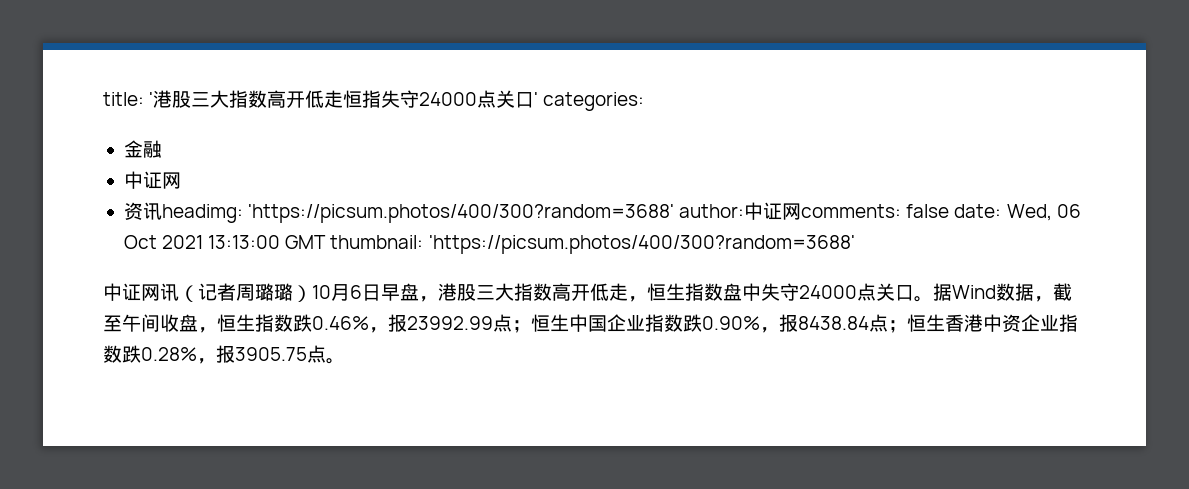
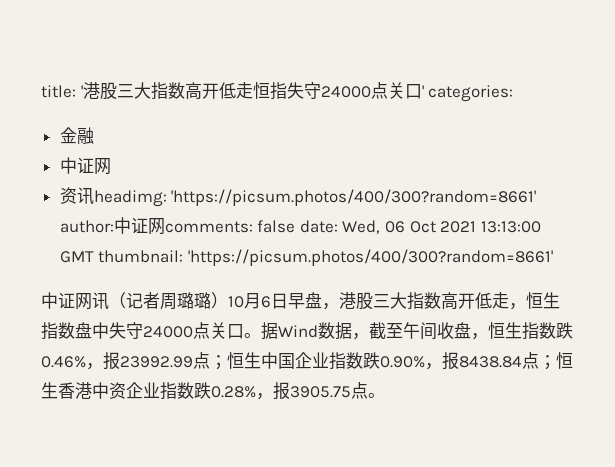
- 资讯headimg: 'https://picsum.photos/400/300?random=3688' author:中证网comments: false date: Wed, 06 Oct 2021 13:13:00 GMT thumbnail: 'https://picsum.photos/400/300?random=3688'
+ 资讯headimg: 'https://picsum.photos/400/300?random=8661' author:中证网comments: false date: Wed, 06 Oct 2021 13:13:00 GMT thumbnail: 'https://picsum.photos/400/300?random=8661'

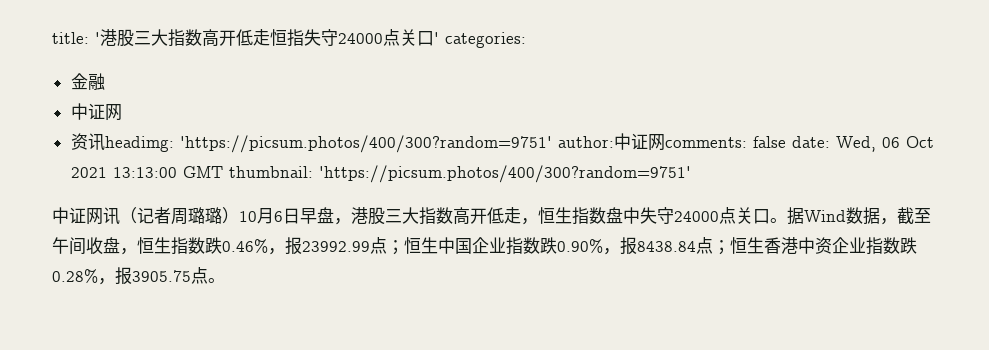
- 资讯headimg: 'https://picsum.photos/400/300?random=8661' author:中证网comments: false date: Wed, 06 Oct 2021 13:13:00 GMT thumbnail: 'https://picsum.photos/400/300?random=8661'
+ 资讯headimg: 'https://picsum.photos/400/300?random=9751' author:中证网comments: false date: Wed, 06 Oct 2021 13:13:00 GMT thumbnail: 'https://picsum.photos/400/300?random=9751'

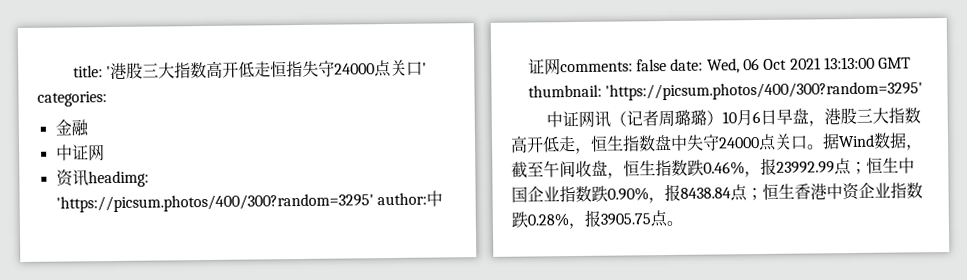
- 资讯headimg: 'https://picsum.photos/400/300?random=9751' author:中证网comments: false date: Wed, 06 Oct 2021 13:13:00 GMT thumbnail: 'https://picsum.photos/400/300?random=9751'
+ 资讯headimg: 'https://picsum.photos/400/300?random=3295' author:中证网comments: false date: Wed, 06 Oct 2021 13:13:00 GMT thumbnail: 'https://picsum.photos/400/300?random=3295'

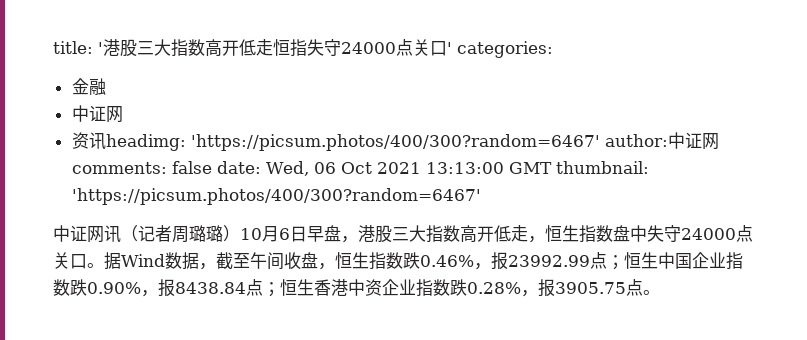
- 资讯headimg: 'https://picsum.photos/400/300?random=3295' author:中证网comments: false date: Wed, 06 Oct 2021 13:13:00 GMT thumbnail: 'https://picsum.photos/400/300?random=3295'
+ 资讯headimg: 'https://picsum.photos/400/300?random=6467' author:中证网comments: false date: Wed, 06 Oct 2021 13:13:00 GMT thumbnail: 'https://picsum.photos/400/300?random=6467'

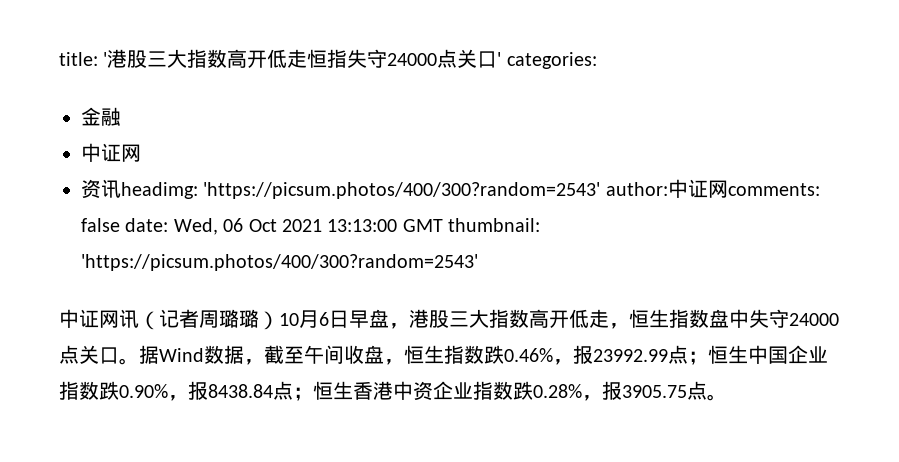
- 资讯headimg: 'https://picsum.photos/400/300?random=6467' author:中证网comments: false date: Wed, 06 Oct 2021 13:13:00 GMT thumbnail: 'https://picsum.photos/400/300?random=6467'
+ 资讯headimg: 'https://picsum.photos/400/300?random=2543' author:中证网comments: false date: Wed, 06 Oct 2021 13:13:00 GMT thumbnail: 'https://picsum.photos/400/300?random=2543'

